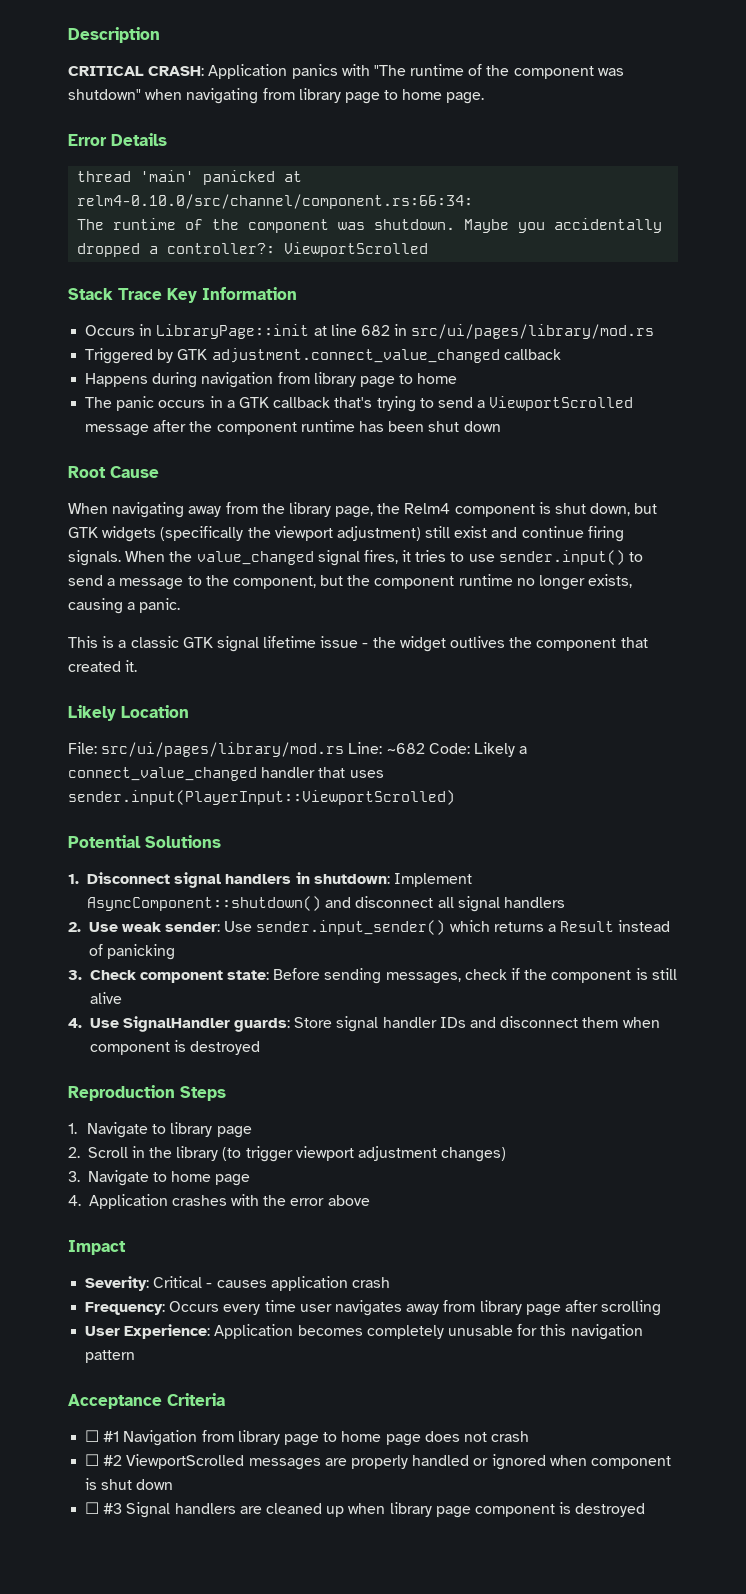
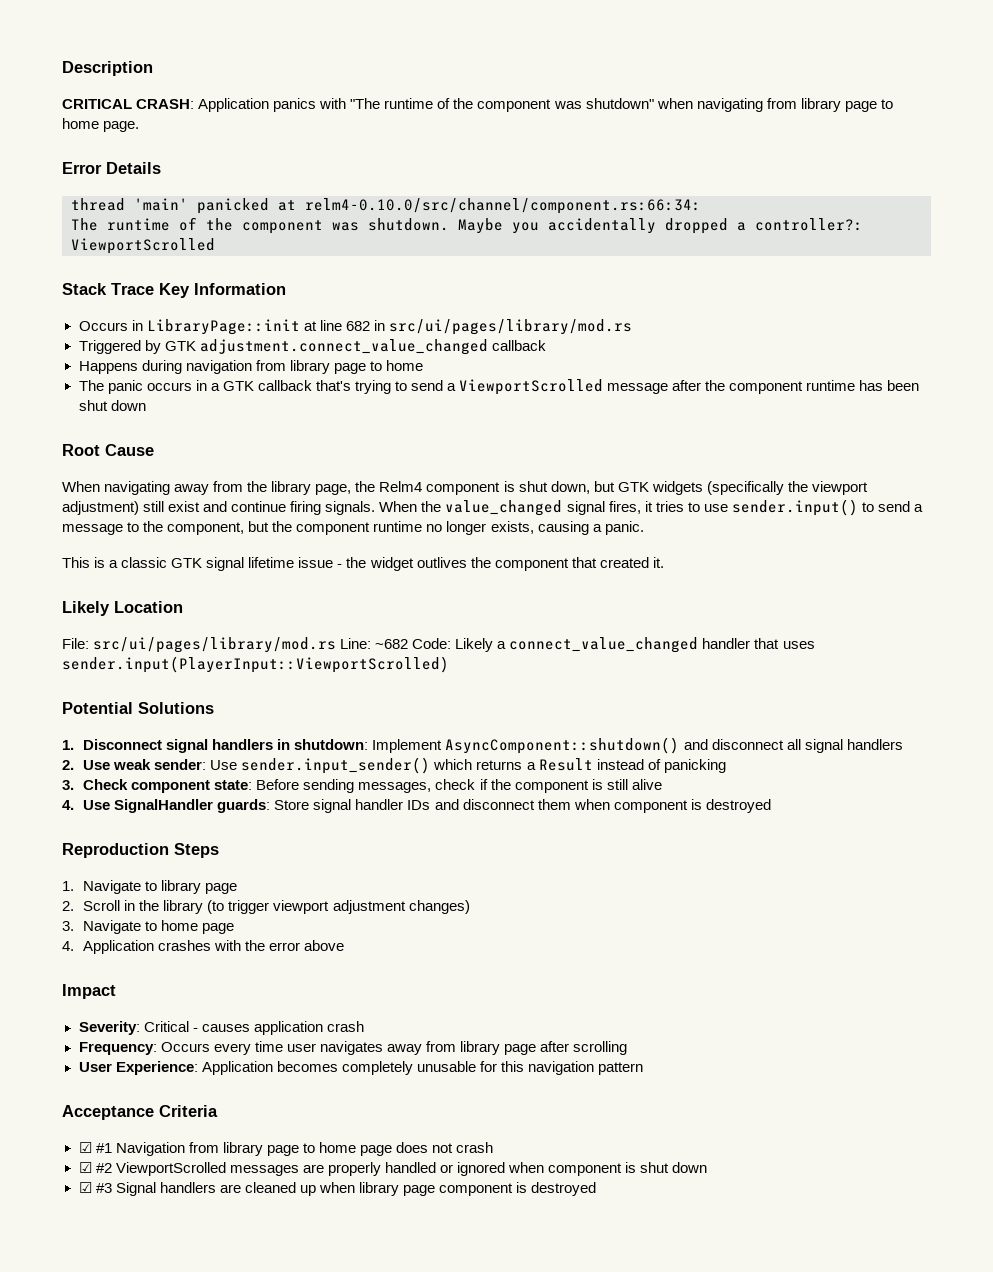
- ☐ #1 Navigation from library page to home page does not crash
+ ☑ #1 Navigation from library page to home page does not crash
- ☐ #2 ViewportScrolled messages are properly handled or ignored when component is shut down
+ ☑ #2 ViewportScrolled messages are properly handled or ignored when component is shut down
- ☐ #3 Signal handlers are cleaned up when library page component is destroyed
+ ☑ #3 Signal handlers are cleaned up when library page component is destroyed

